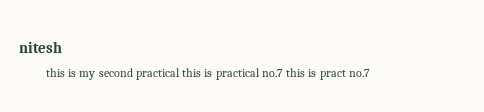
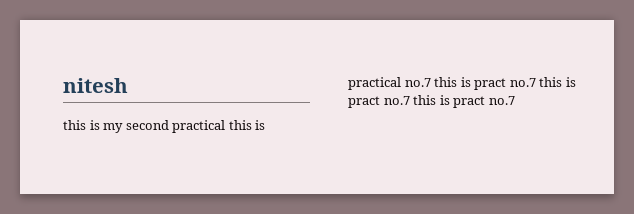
- this is my second practical this is practical no.7 this is pract no.7
+ this is my second practical this is practical no.7 this is pract no.7 this is pract no.7 this is pract no.7

